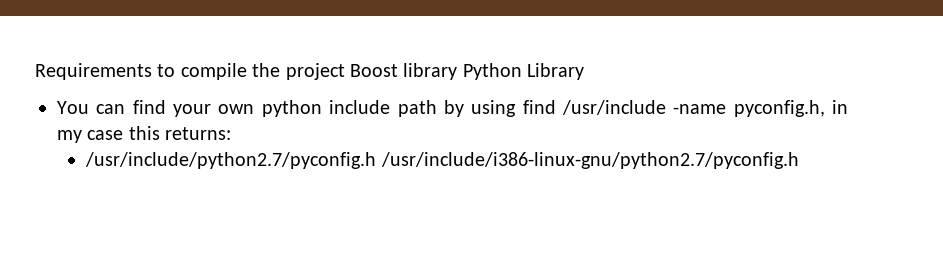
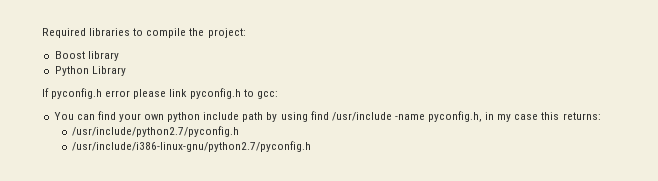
- Requirements to compile the project Boost library Python Library
+ Required libraries to compile the project:
+ Boost library
+ Python Library
+ If pyconfig.h error please link pyconfig.h to gcc:
- /usr/include/python2.7/pyconfig.h /usr/include/i386-linux-gnu/python2.7/pyconfig.h
+ /usr/include/python2.7/pyconfig.h
+ /usr/include/i386-linux-gnu/python2.7/pyconfig.h

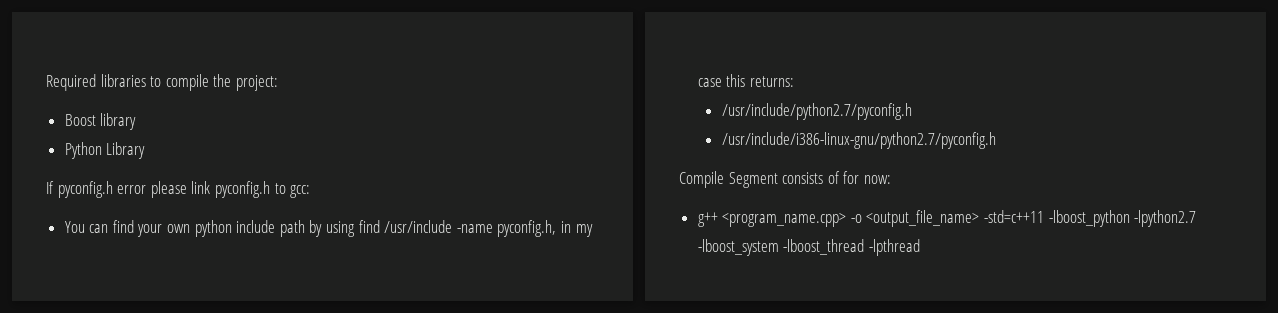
+ Compile Segment consists of for now:
+ g++ <program_name.cpp> -o <output_file_name> -std=c++11 -lboost_python -lpython2.7 -lboost_system -lboost_thread -lpthread

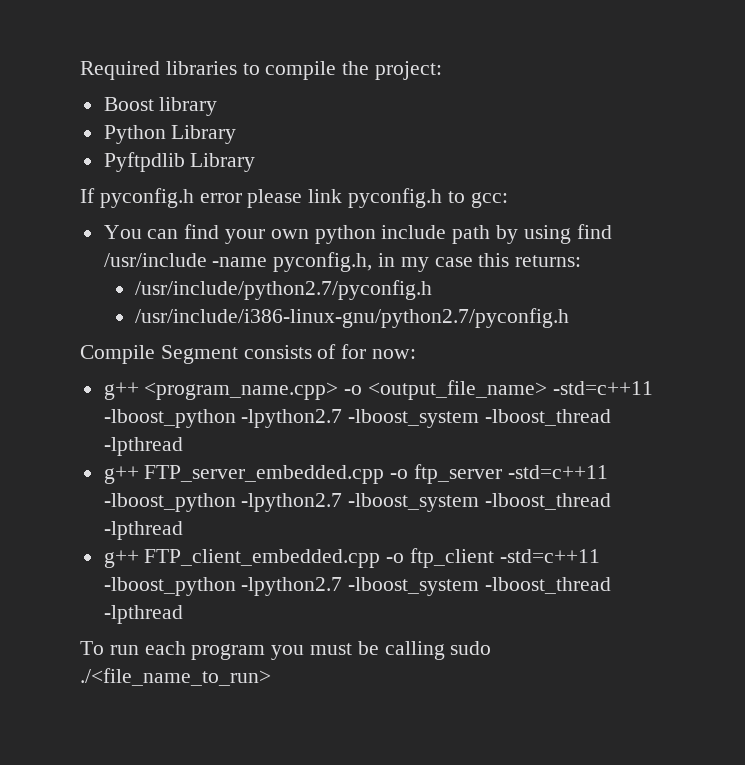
+ Pyftpdlib Library
+ g++ FTP_server_embedded.cpp -o ftp_server -std=c++11 -lboost_python -lpython2.7 -lboost_system -lboost_thread -lpthread
+ g++ FTP_client_embedded.cpp -o ftp_client -std=c++11 -lboost_python -lpython2.7 -lboost_system -lboost_thread -lpthread
+ To run each program you must be calling sudo ./<file_name_to_run>

